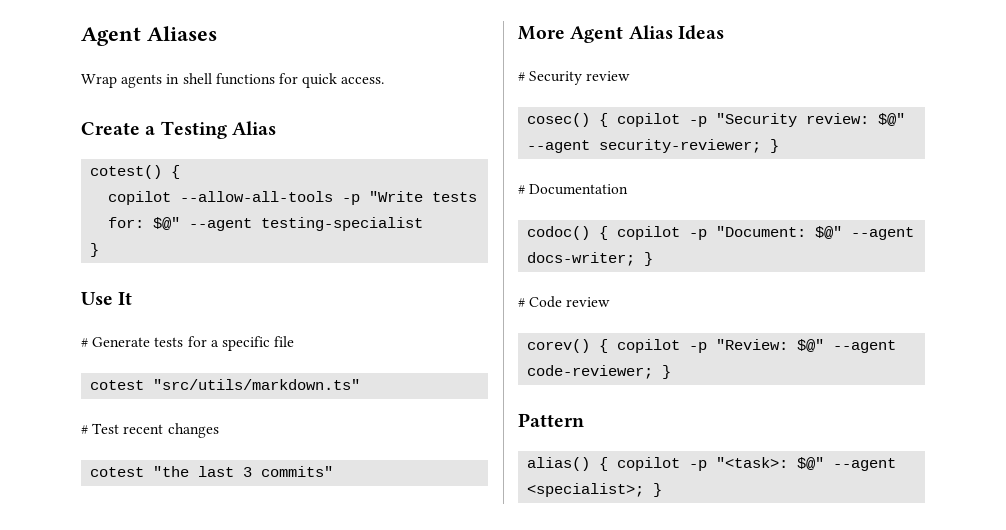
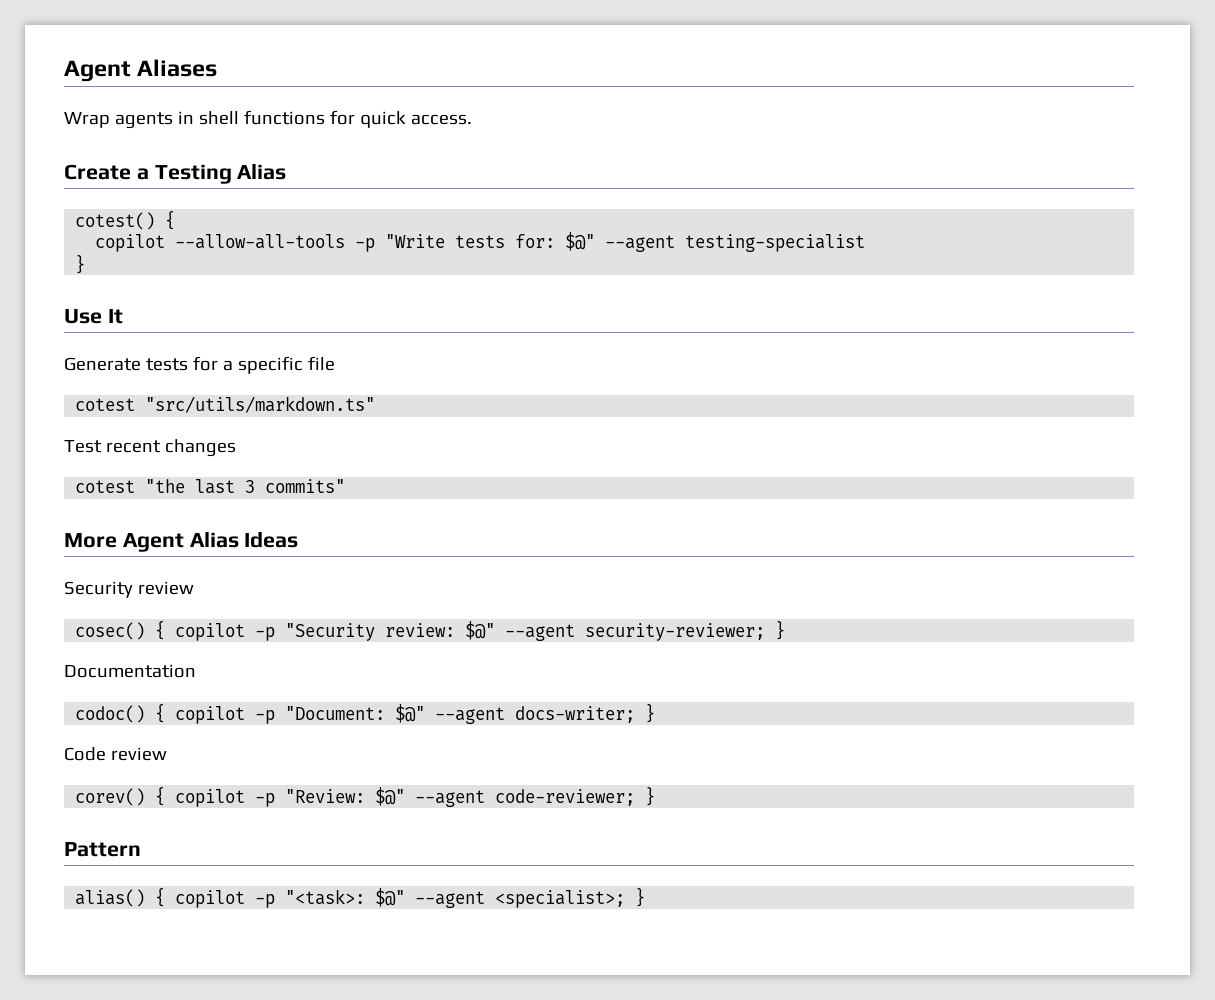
- # Generate tests for a specific file
+ Generate tests for a specific file
- # Test recent changes
+ Test recent changes
- # Security review
+ Security review
- # Documentation
+ Documentation
- # Code review
+ Code review

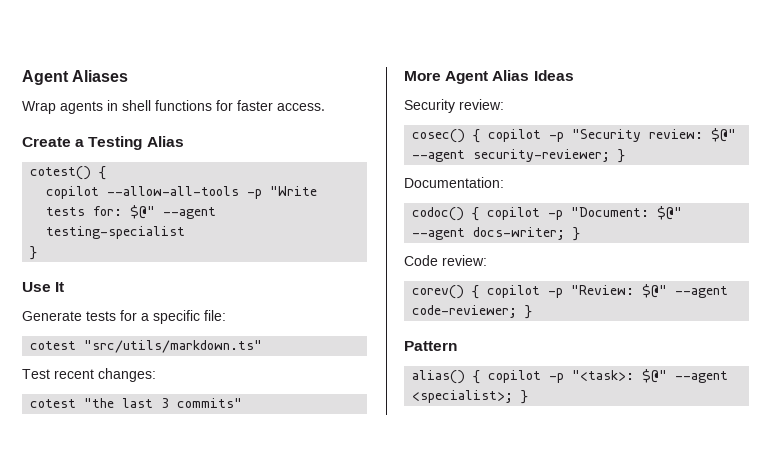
- Wrap agents in shell functions for quick access.
+ Wrap agents in shell functions for faster access.
- Generate tests for a specific file
+ Generate tests for a specific file:
- Test recent changes
+ Test recent changes:
- Security review
+ Security review:
- Documentation
+ Documentation:
- Code review
+ Code review:

